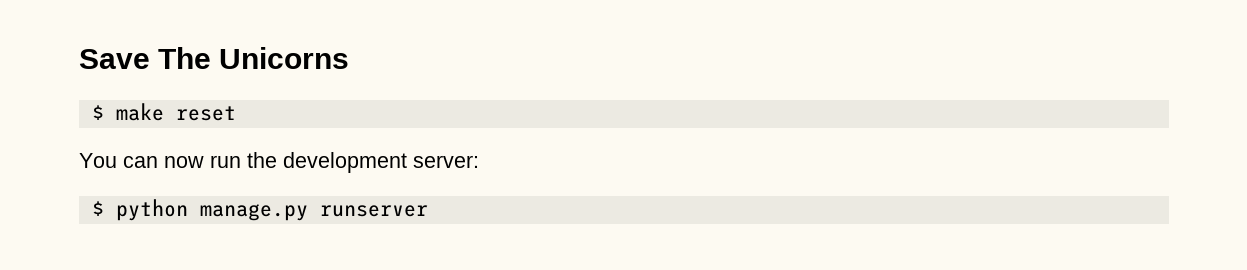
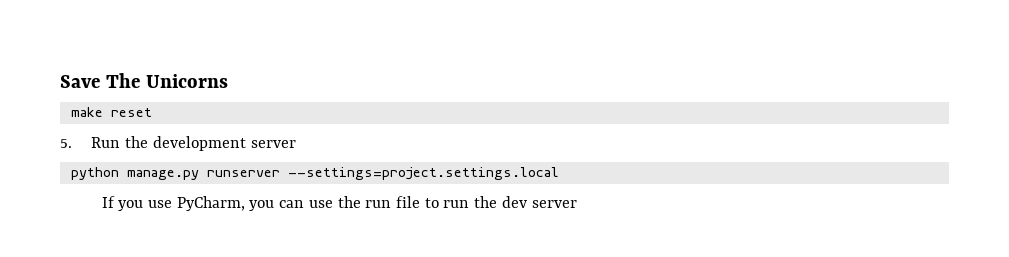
- $ make reset
+ make reset
- You can now run the development server:
- $ python manage.py runserver
+ 5. Run the development server
+ python manage.py runserver --settings=project.settings.local
+ If you use PyCharm, you can use the run file to run the dev server

